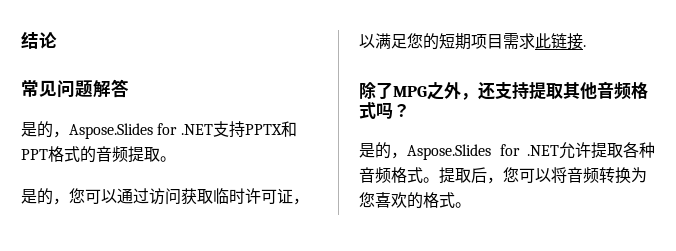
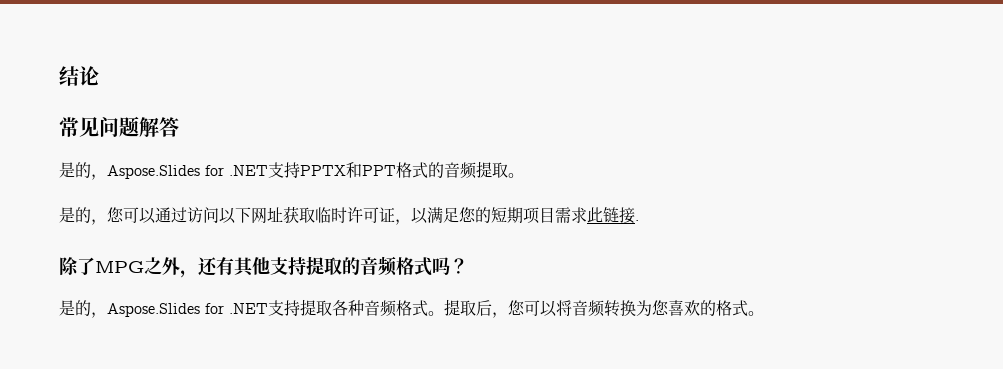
- 是的，您可以通过访问获取临时许可证，以满足您的短期项目需求此链接.
+ 是的，您可以通过访问以下网址获取临时许可证，以满足您的短期项目需求此链接.
- 除了MPG之外，还支持提取其他音频格式吗？
+ 除了MPG之外，还有其他支持提取的音频格式吗？
- 是的，Aspose.Slides for .NET允许提取各种音频格式。
+ 是的，Aspose.Slides for .NET支持提取各种音频格式。

